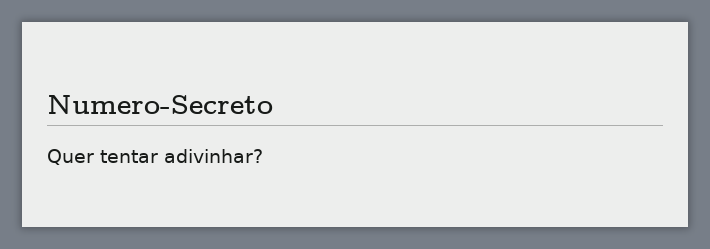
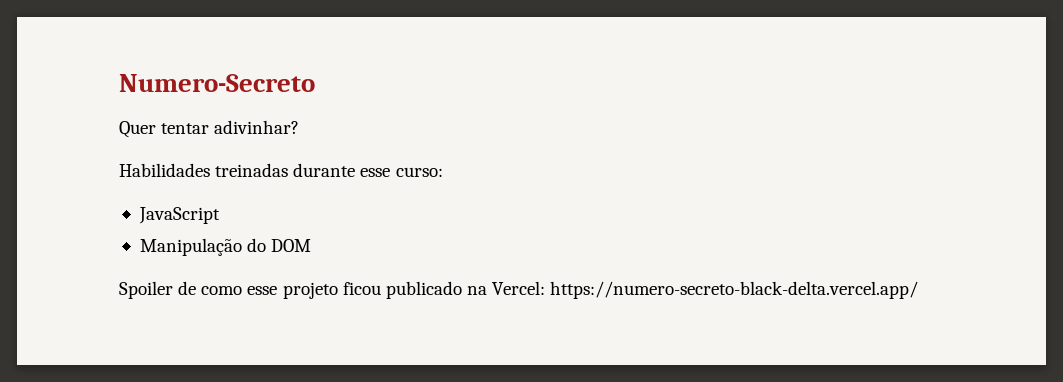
+ Habilidades treinadas durante esse curso:
+ JavaScript
+ Manipulação do DOM
+ Spoiler de como esse projeto ficou publicado na Vercel: https://numero-secreto-black-delta.vercel.app/

